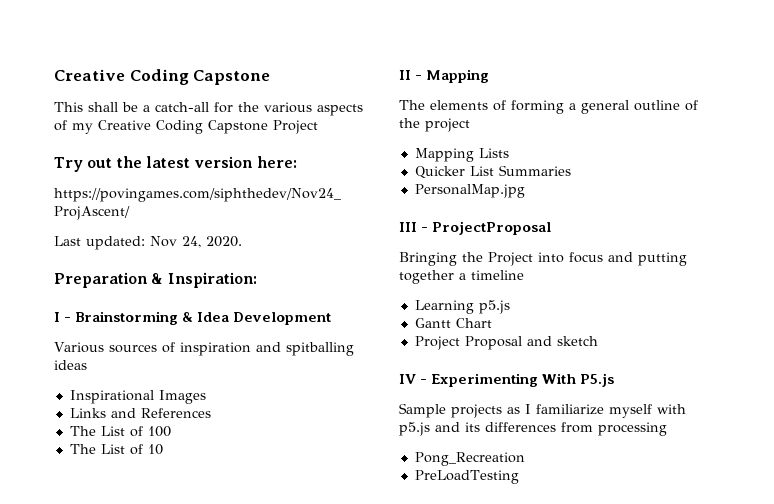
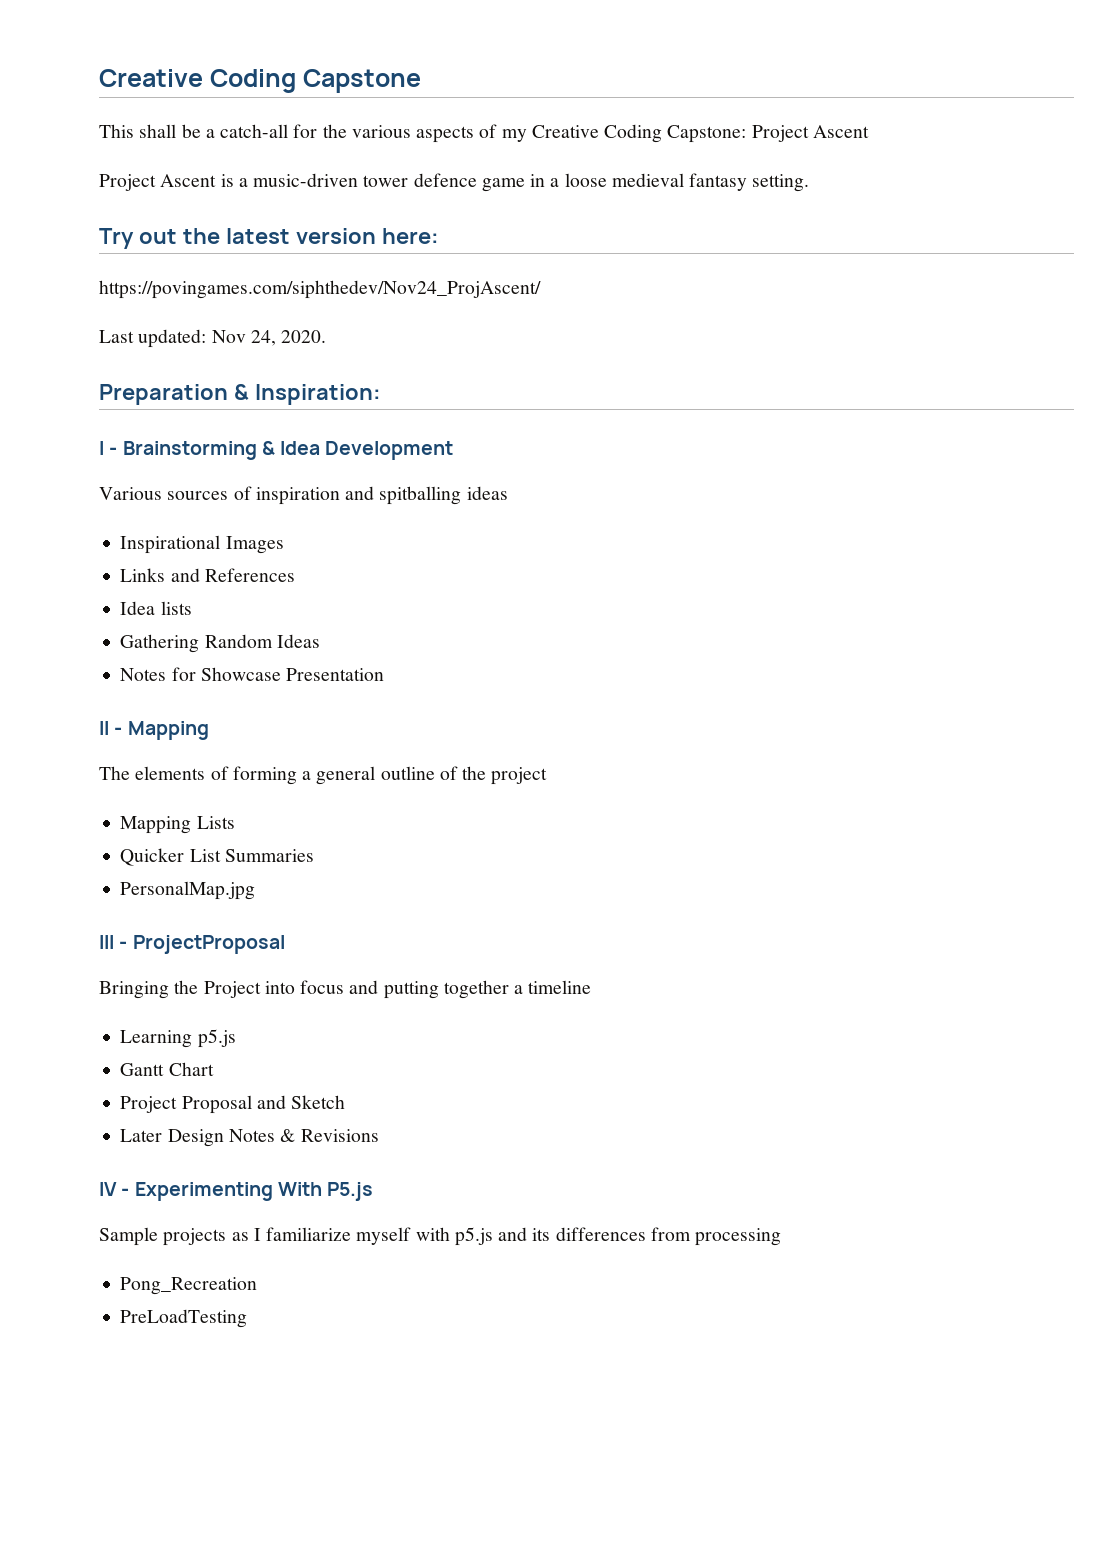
- This shall be a catch-all for the various aspects of my Creative Coding Capstone Project
+ This shall be a catch-all for the various aspects of my Creative Coding Capstone: Project Ascent
+ Project Ascent is a music-driven tower defence game in a loose medieval fantasy setting.
- The List of 100
- The List of 10
+ Idea lists
+ Gathering Random Ideas
+ Notes for Showcase Presentation
- Project Proposal and sketch
+ Project Proposal and Sketch
+ Later Design Notes & Revisions

